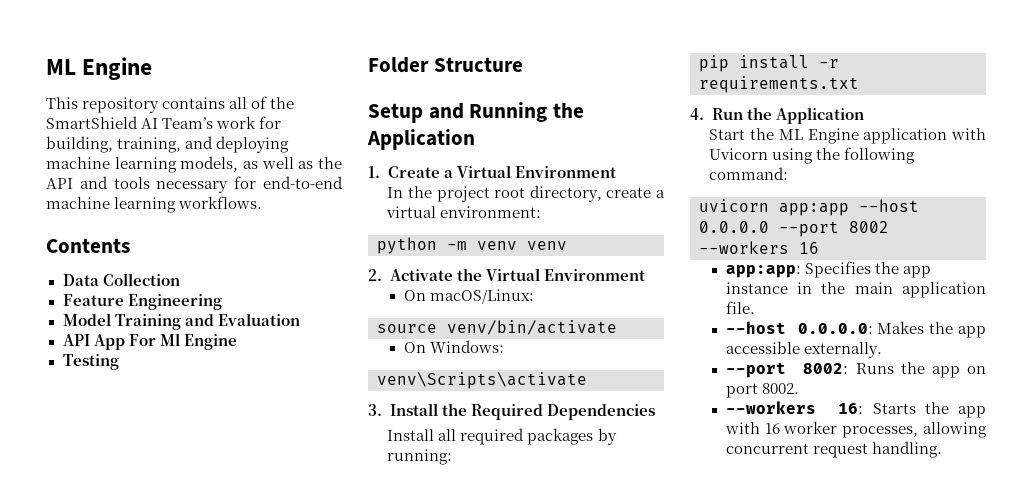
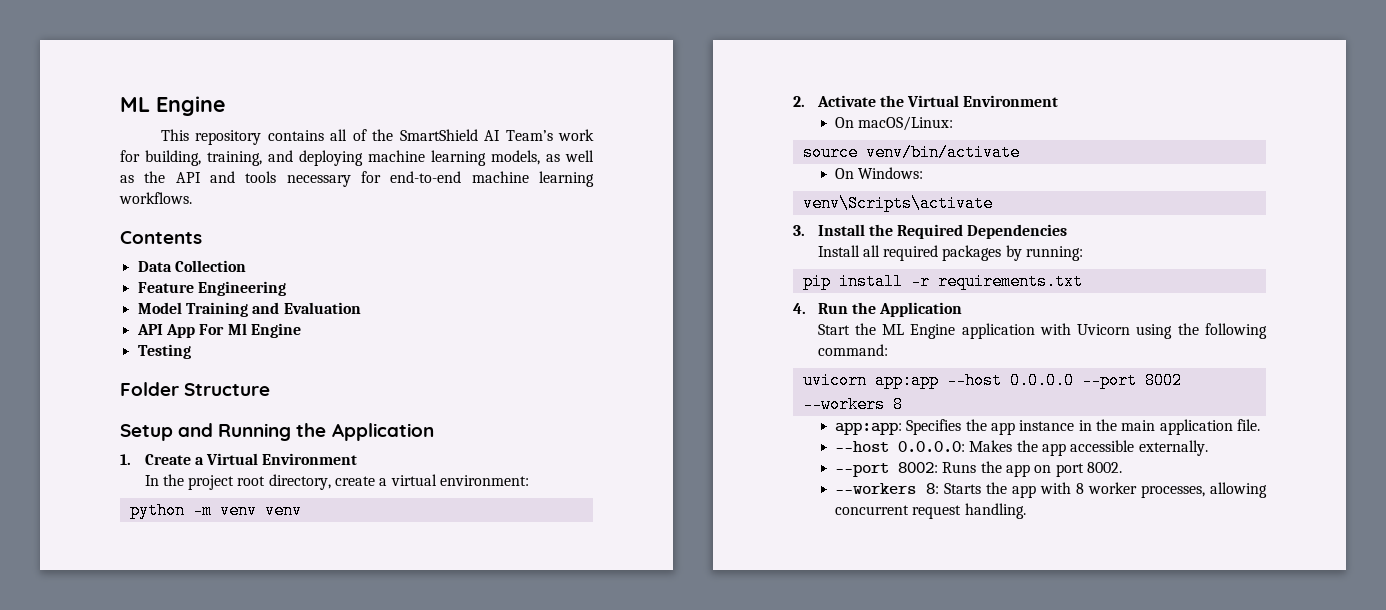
- uvicorn app:app --host 0.0.0.0 --port 8002 --workers 16
+ uvicorn app:app --host 0.0.0.0 --port 8002 --workers 8
- --workers 16: Starts the app with 16 worker processes, allowing concurrent request handling.
+ --workers 8: Starts the app with 8 worker processes, allowing concurrent request handling.

